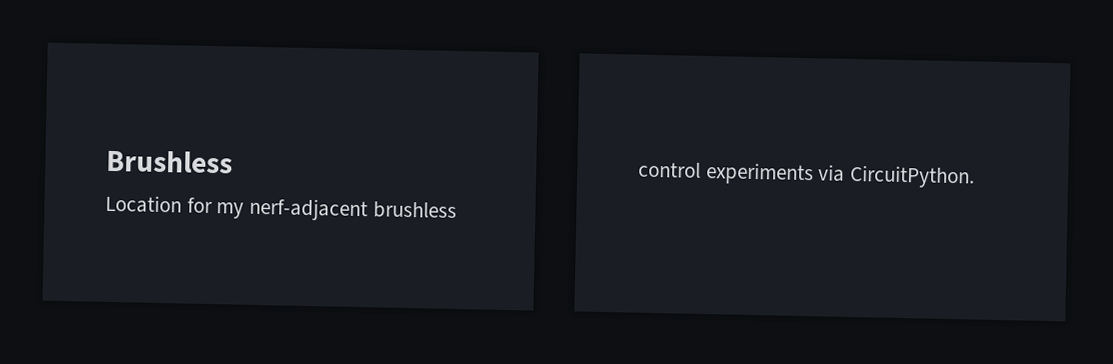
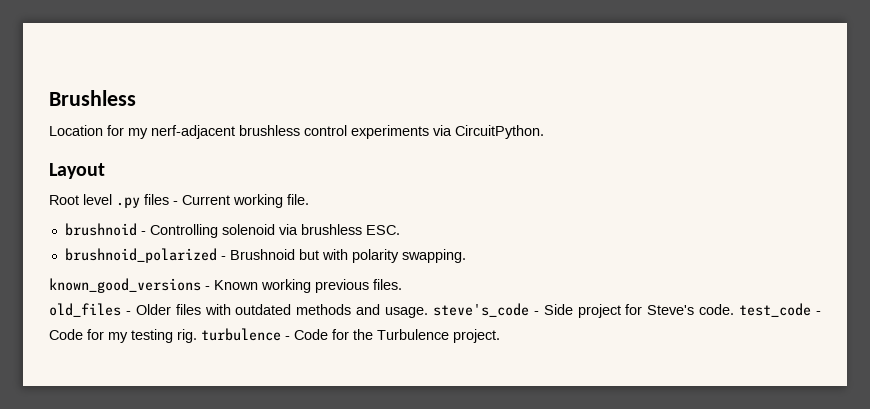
+ Layout
+ Root level .py files - Current working file.
+ brushnoid - Controlling solenoid via brushless ESC.
+ brushnoid_polarized - Brushnoid but with polarity swapping.
+ known_good_versions - Known working previous files.
+ old_files - Older files with outdated methods and usage. steve's_code - Side project for Steve's code. test_code - Code for my testing rig. turbulence - Code for the Turbulence project.

